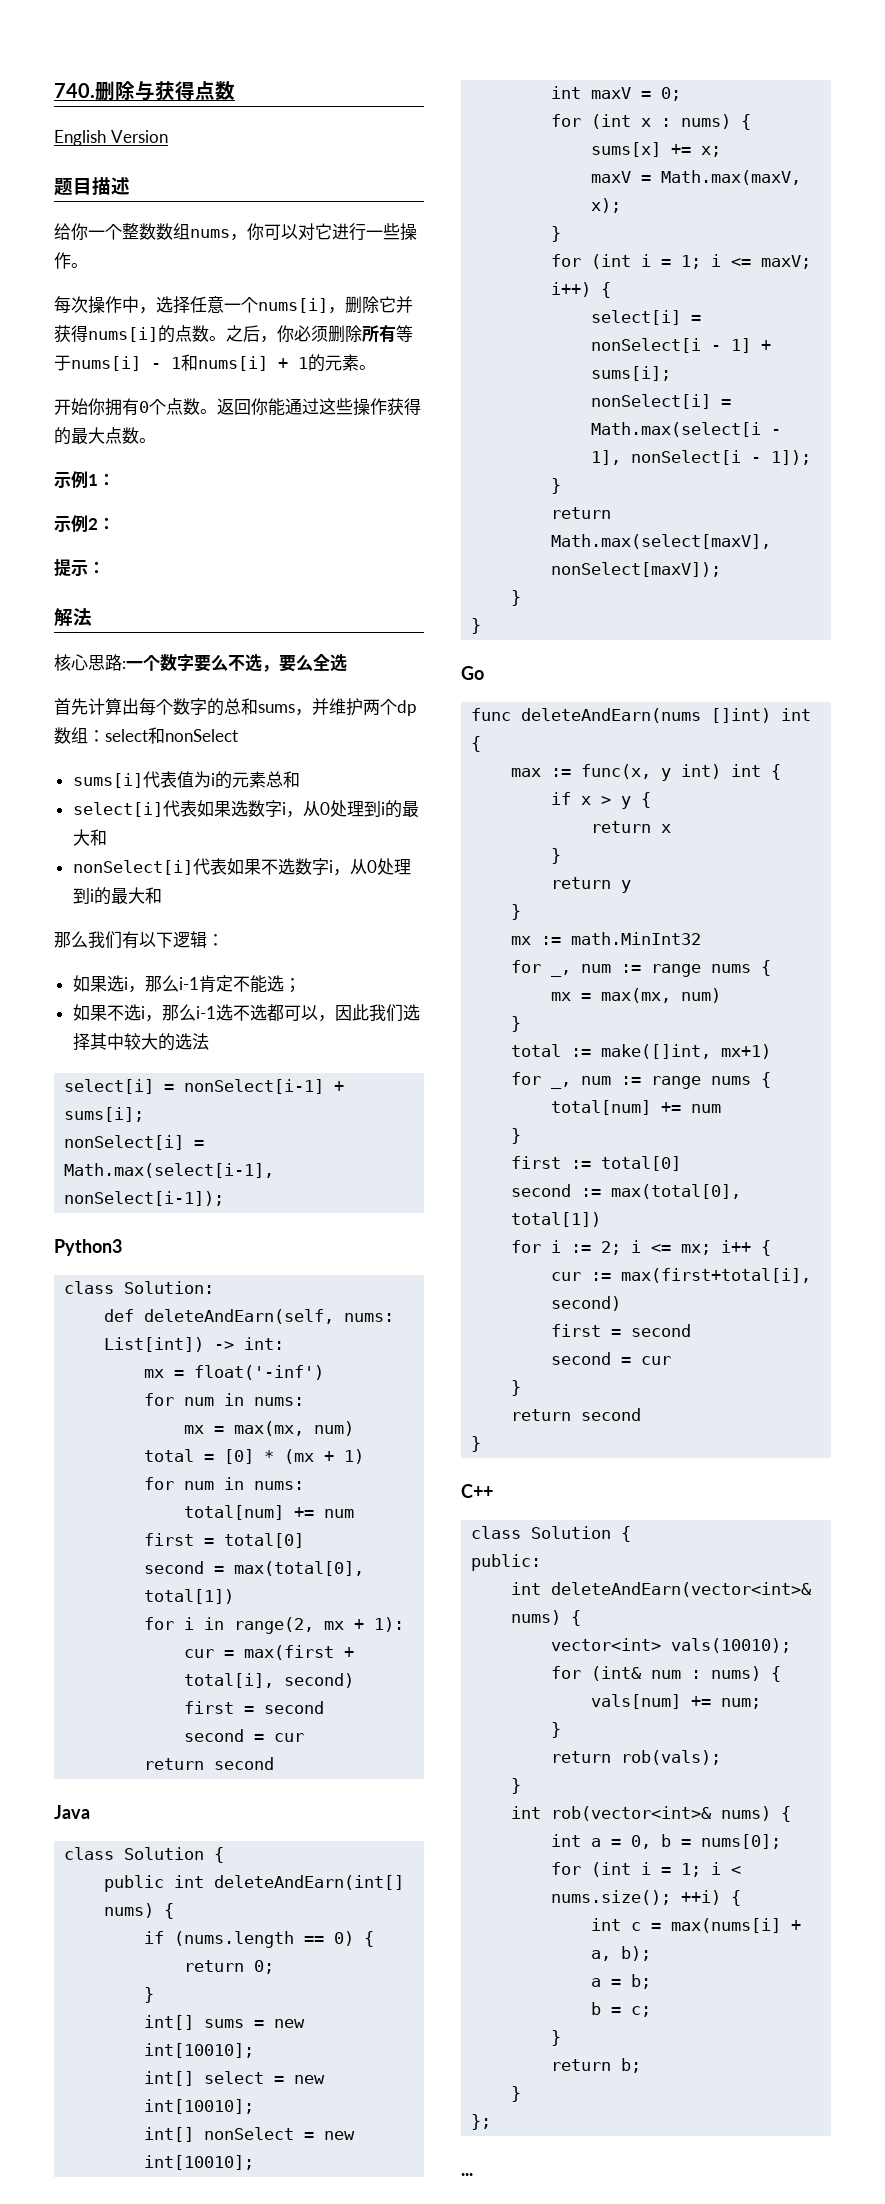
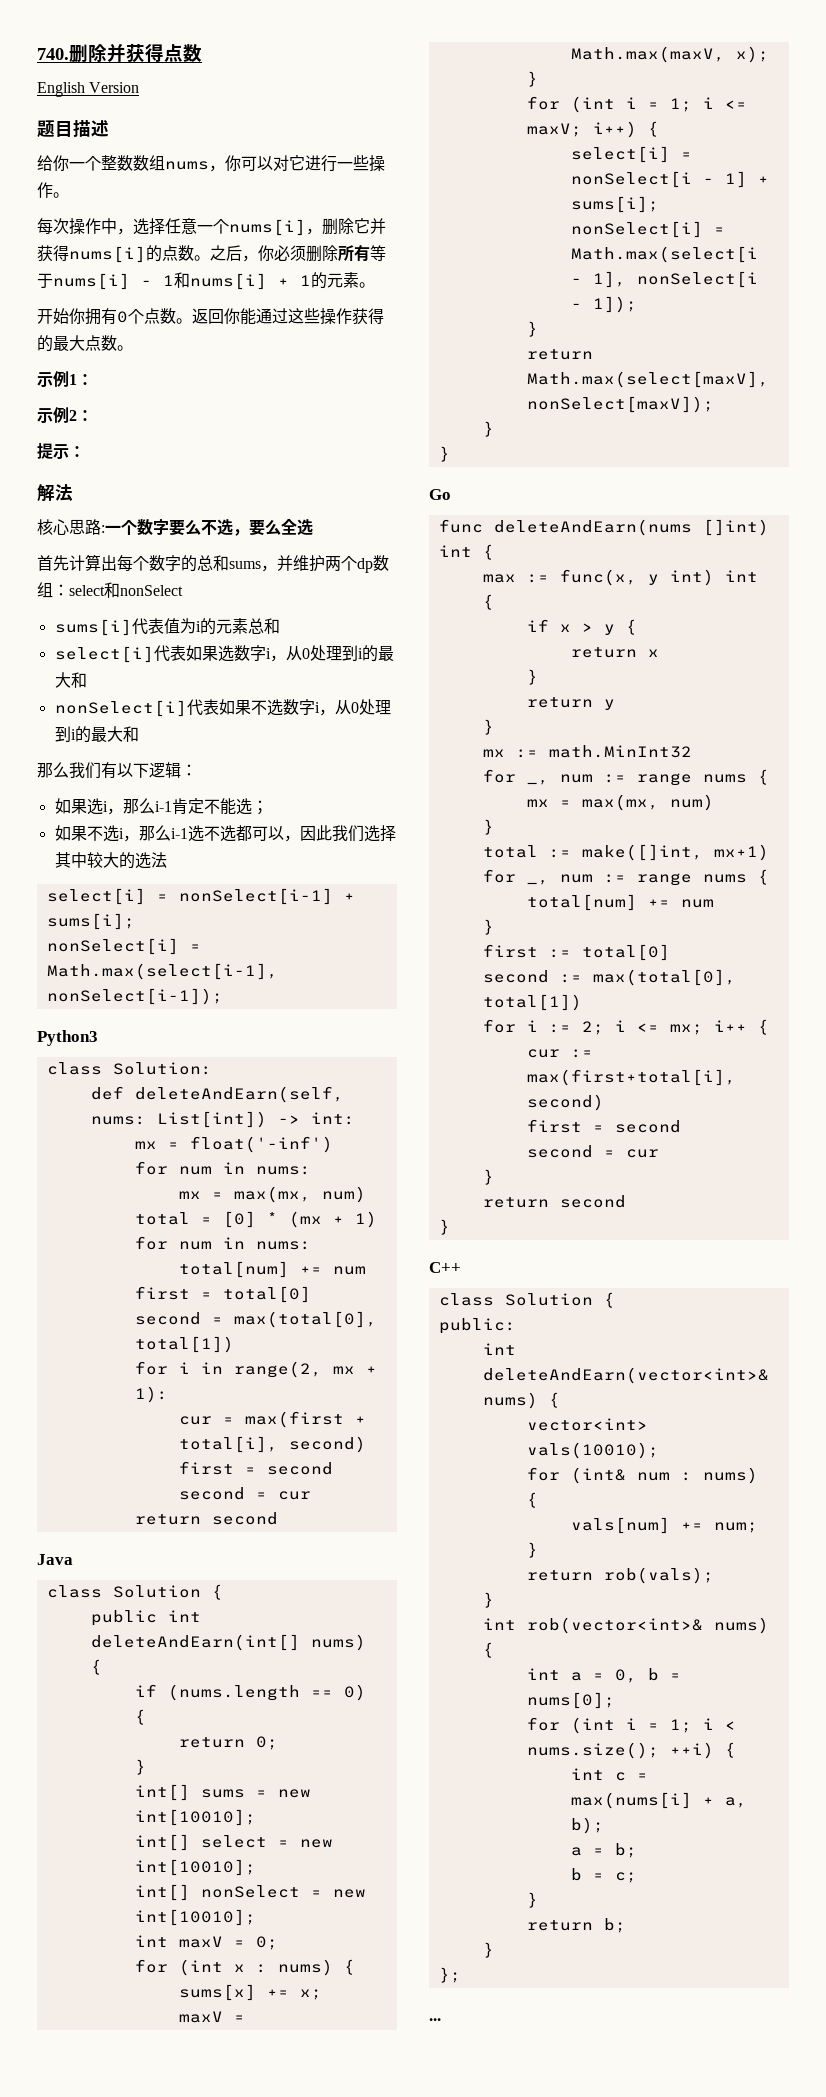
- 740.删除与获得点数
+ 740.删除并获得点数

